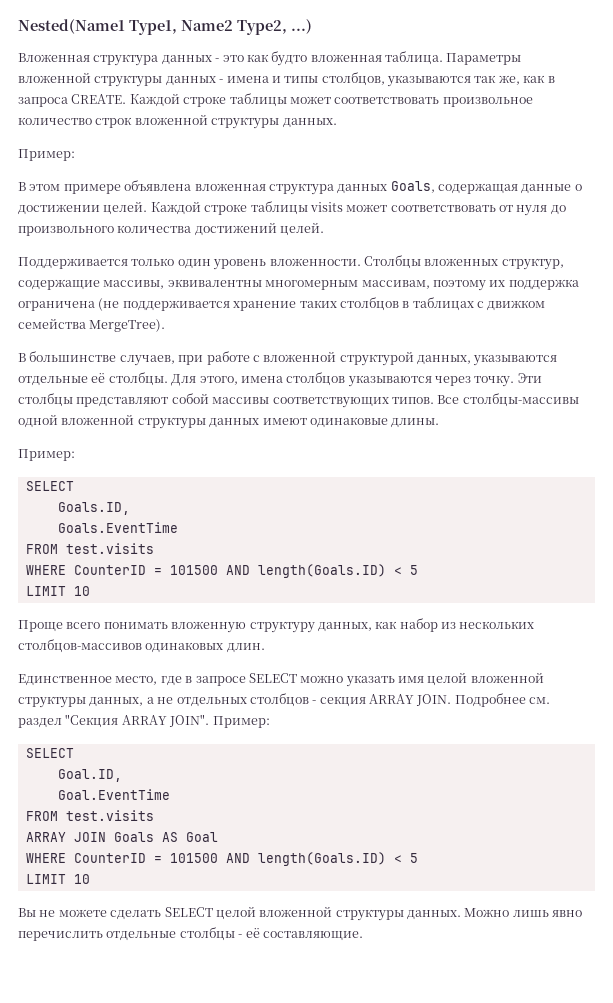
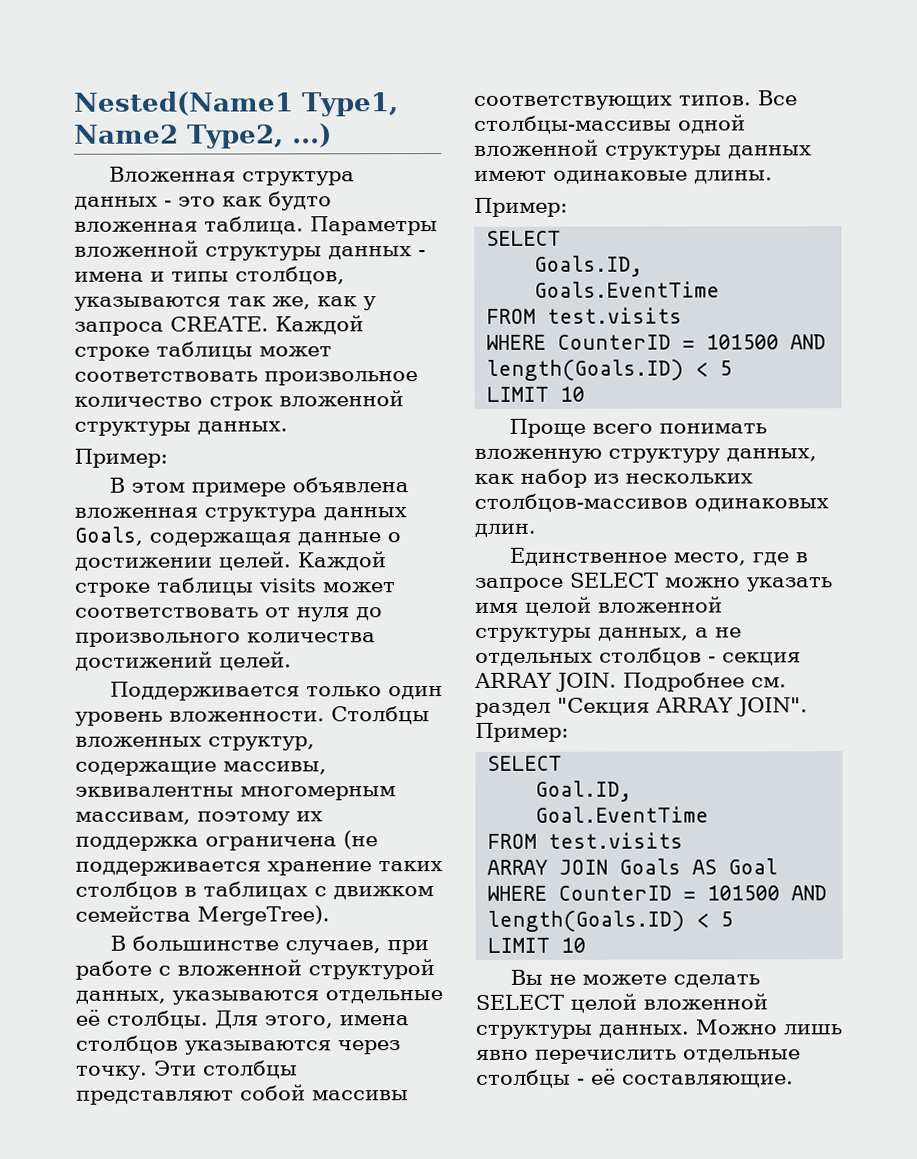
- Параметры вложенной структуры данных - имена и типы столбцов, указываются так же, как в запроса CREATE.
+ Параметры вложенной структуры данных - имена и типы столбцов, указываются так же, как у запроса CREATE.

